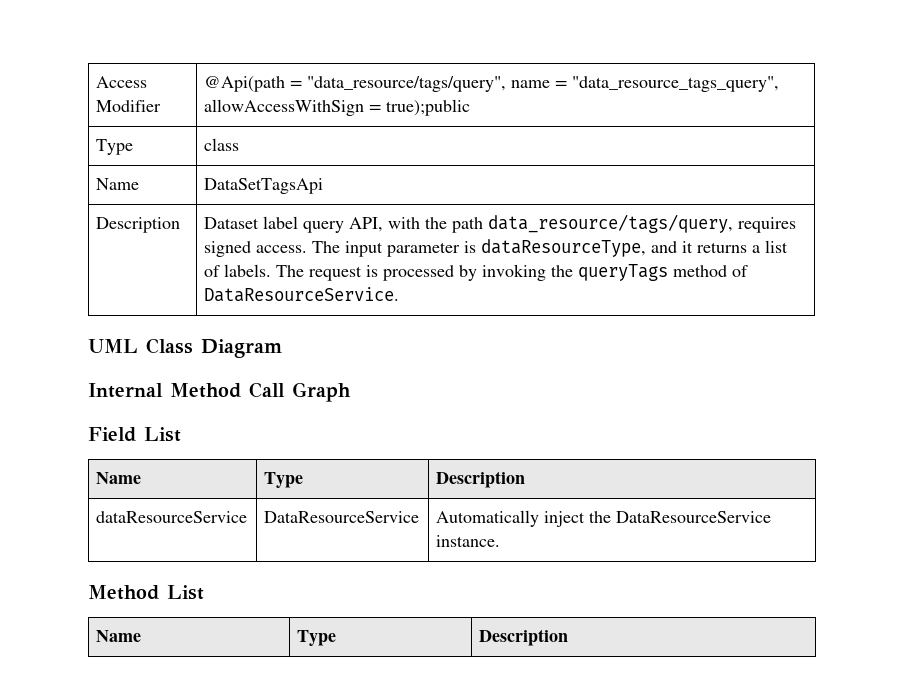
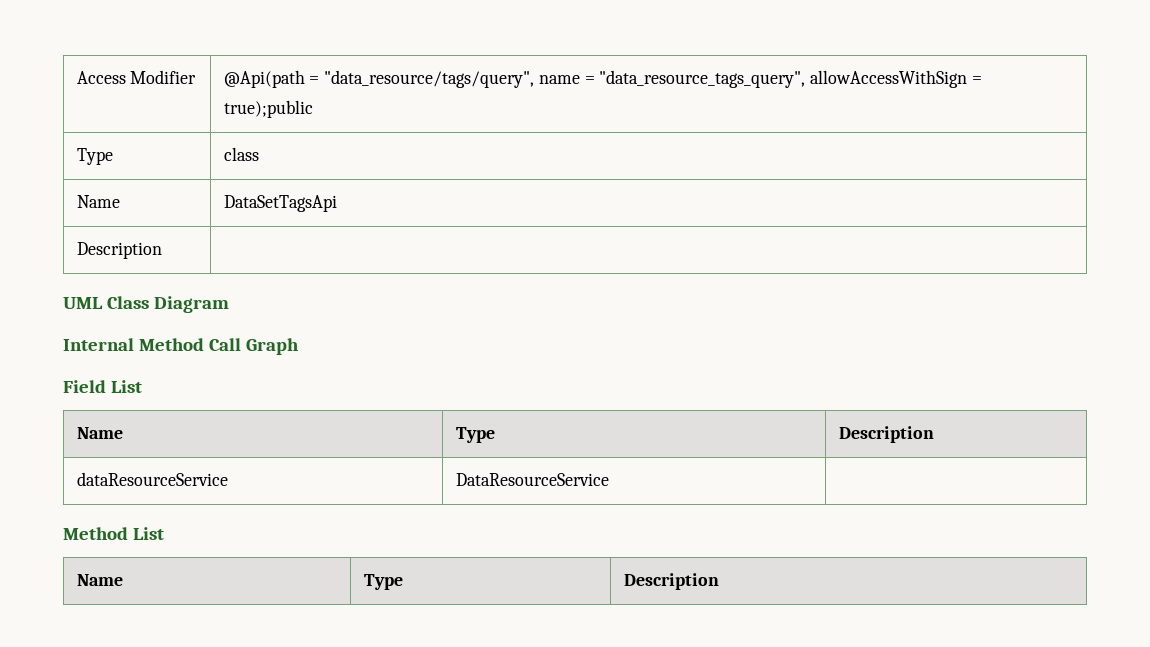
- Description | Dataset label query API, with the path data_resource/tags/query, requires signed access. The input parameter is dataResourceType, and it returns a list of labels. The request is processed by invoking the queryTags method of DataResourceService.
+ Description |
- dataResourceService | DataResourceService | Automatically inject the DataResourceService instance.
+ dataResourceService | DataResourceService |

